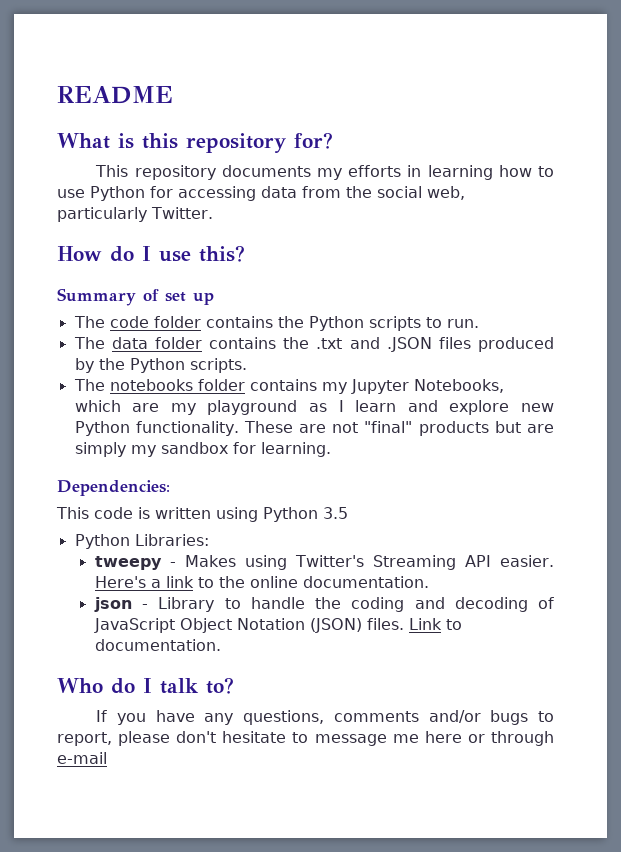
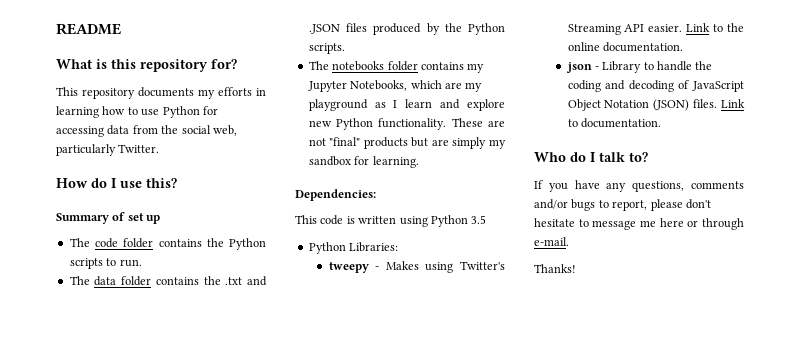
- Here's a link to the online documentation.
+ Link to the online documentation.
- If you have any questions, comments and/or bugs to report, please don't hesitate to message me here or through e-mail
+ If you have any questions, comments and/or bugs to report, please don't hesitate to message me here or through e-mail.
+ Thanks!

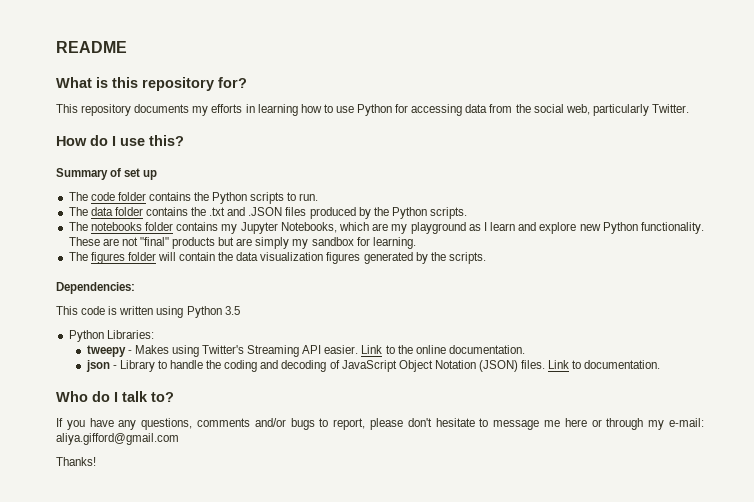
+ The figures folder will contain the data visualization figures generated by the scripts.
- If you have any questions, comments and/or bugs to report, please don't hesitate to message me here or through e-mail.
+ If you have any questions, comments and/or bugs to report, please don't hesitate to message me here or through my e-mail: aliya.gifford@gmail.com

